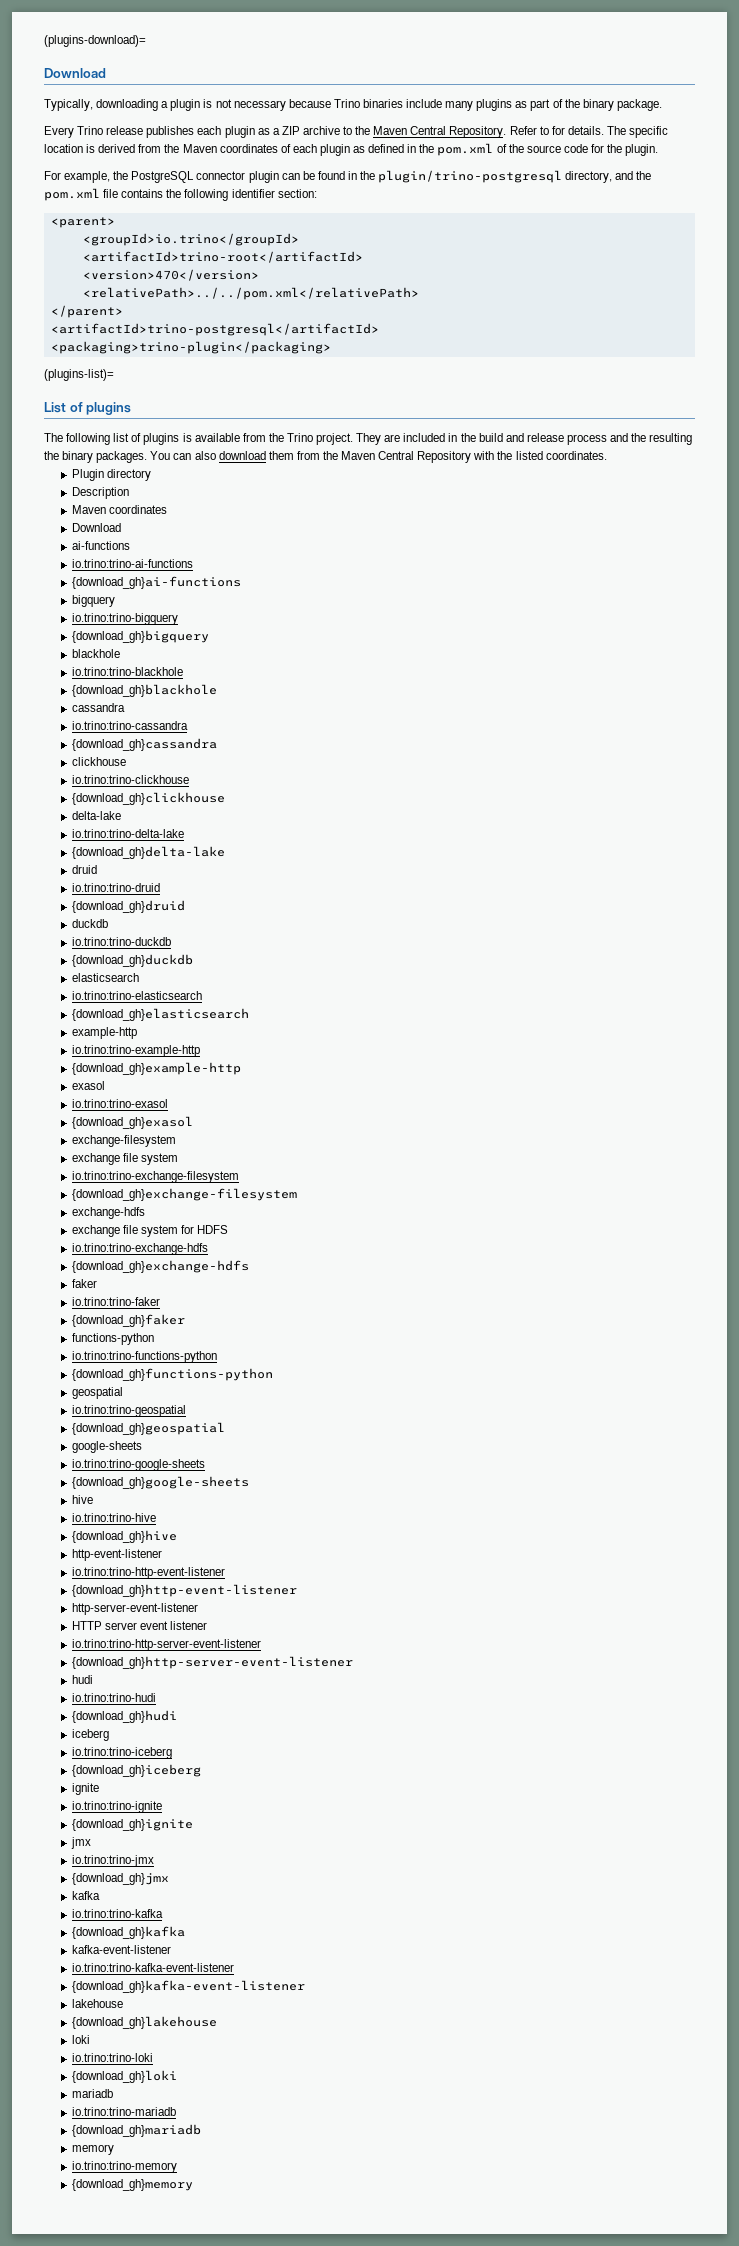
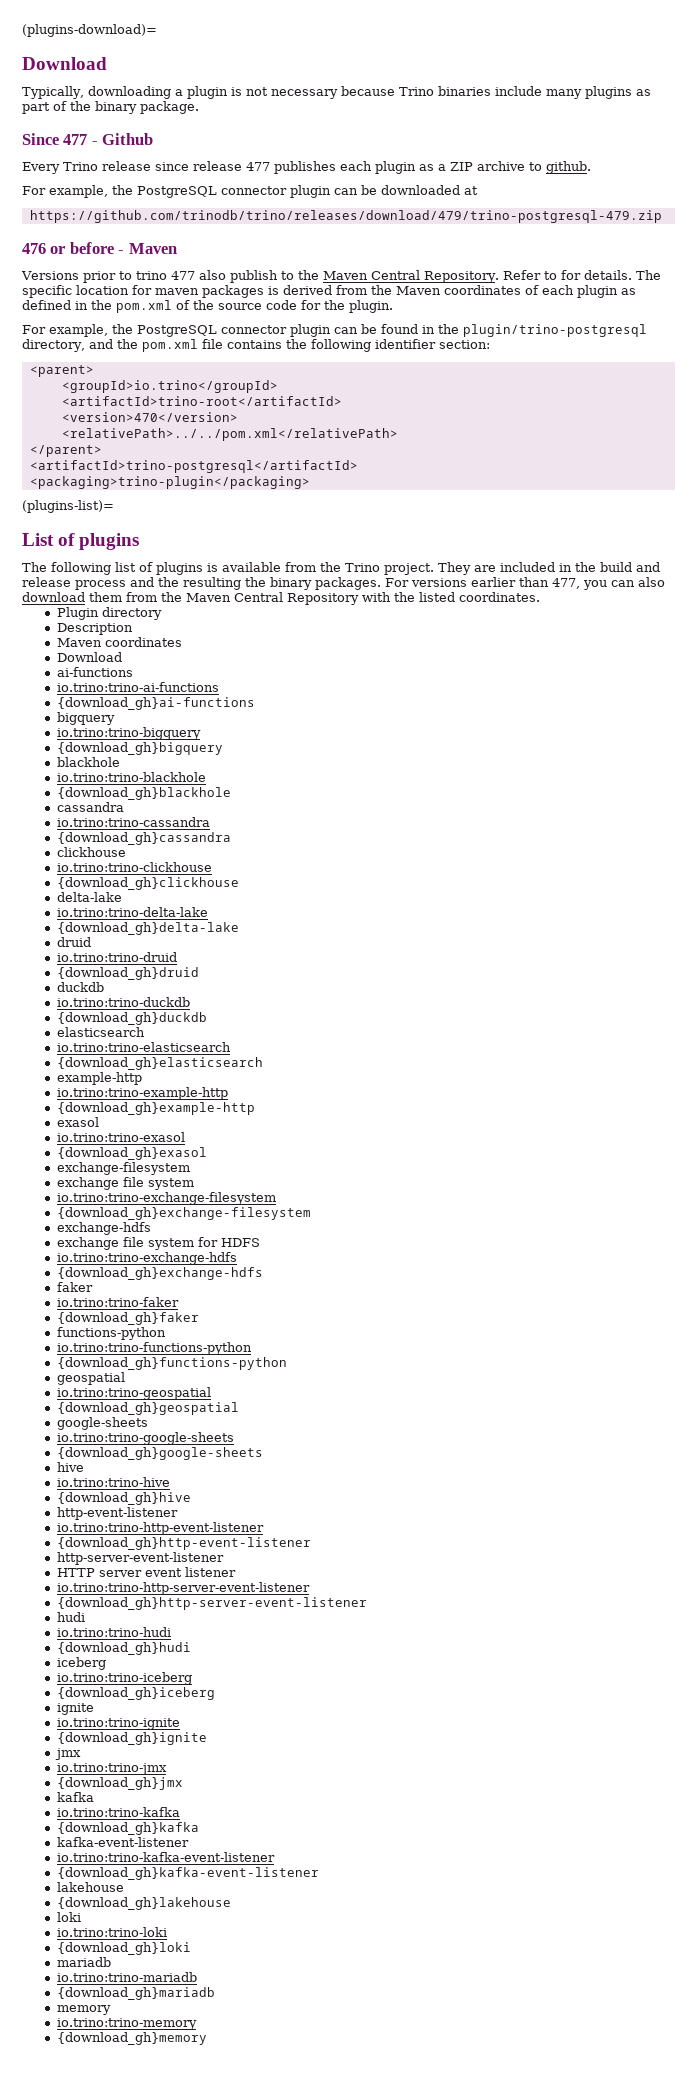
+ Since 477 - Github
- Every Trino release publishes each plugin as a ZIP archive to the Maven Central Repository.
+ Every Trino release since release 477 publishes each plugin as a ZIP archive to github.
+ For example, the PostgreSQL connector plugin can be downloaded at
+ https://github.com/trinodb/trino/releases/download/479/trino-postgresql-479.zip
+ 476 or before - Maven
+ Versions prior to trino 477 also publish to the Maven Central Repository.
- The specific location is derived from the Maven coordinates of each plugin as defined in the pom.xml of the source code for the plugin.
+ The specific location for maven packages is derived from the Maven coordinates of each plugin as defined in the pom.xml of the source code for the plugin.
- You can also download them from the Maven Central Repository with the listed coordinates.
+ For versions earlier than 477, you can also download them from the Maven Central Repository with the listed coordinates.

